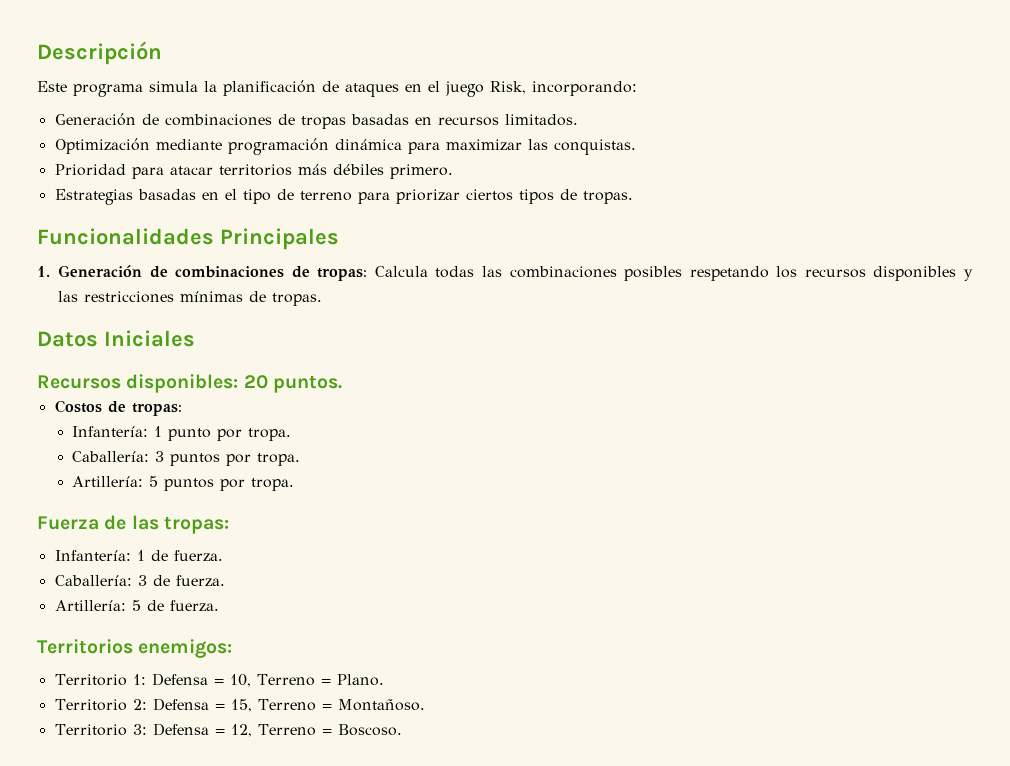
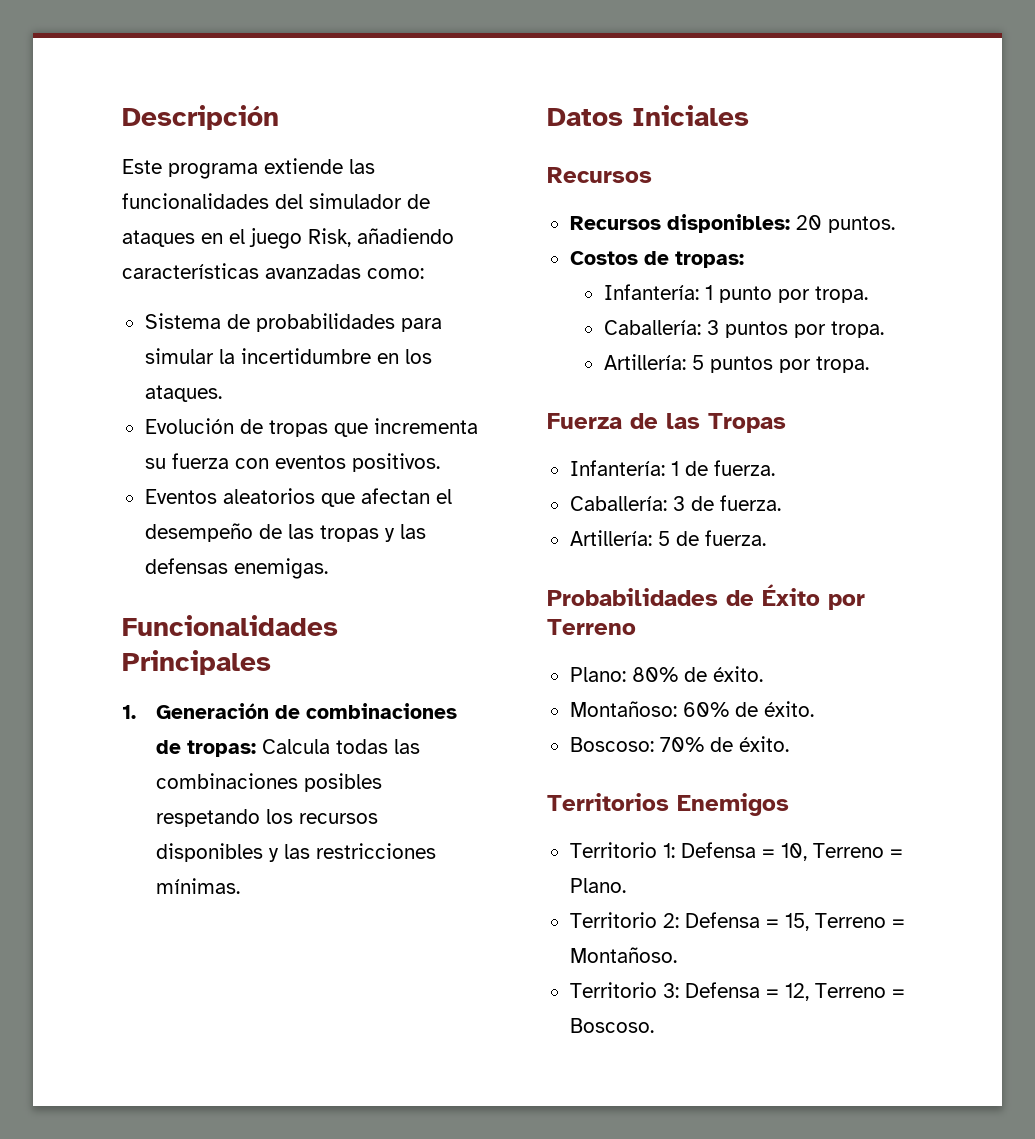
- Este programa simula la planificación de ataques en el juego Risk, incorporando:
- Generación de combinaciones de tropas basadas en recursos limitados.
- Optimización mediante programación dinámica para maximizar las conquistas.
- Prioridad para atacar territorios más débiles primero.
- Estrategias basadas en el tipo de terreno para priorizar ciertos tipos de tropas.
+ Este programa extiende las funcionalidades del simulador de ataques en el juego Risk, añadiendo características avanzadas como:
+ Sistema de probabilidades para simular la incertidumbre en los ataques.
+ Evolución de tropas que incrementa su fuerza con eventos positivos.
+ Eventos aleatorios que afectan el desempeño de las tropas y las defensas enemigas.
- 1. Generación de combinaciones de tropas: Calcula todas las combinaciones posibles respetando los recursos disponibles y las restricciones mínimas de tropas.
+ 1. Generación de combinaciones de tropas: Calcula todas las combinaciones posibles respetando los recursos disponibles y las restricciones mínimas.
  Datos Iniciales
+ Recursos
- Fuerza de las tropas:
+ Fuerza de las Tropas
+ Probabilidades de Éxito por Terreno
+ Plano: 80% de éxito.
+ Montañoso: 60% de éxito.
+ Boscoso: 70% de éxito.
- Territorios enemigos:
+ Territorios Enemigos

